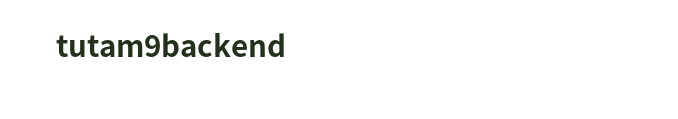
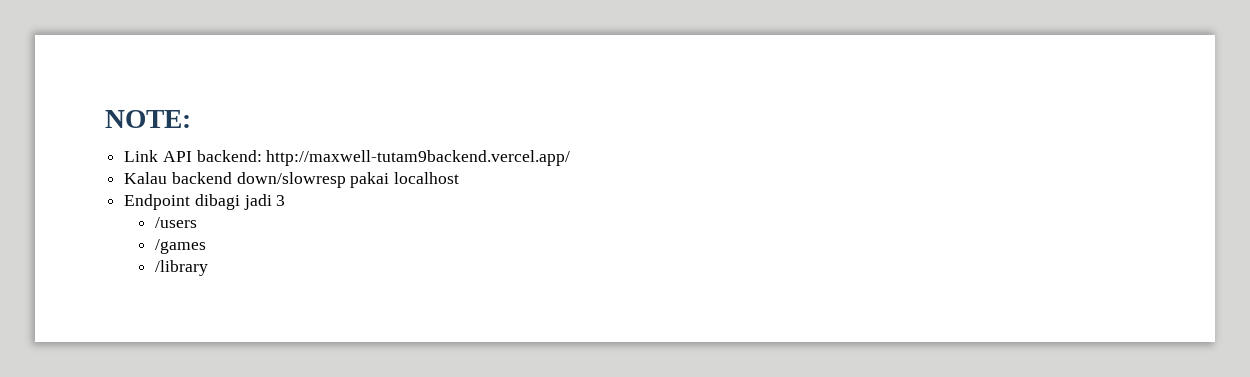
- tutam9backend
+ NOTE:
+ Link API backend: http://maxwell-tutam9backend.vercel.app/
+ Kalau backend down/slowresp pakai localhost
+ Endpoint dibagi jadi 3
+ /users
+ /games
+ /library

